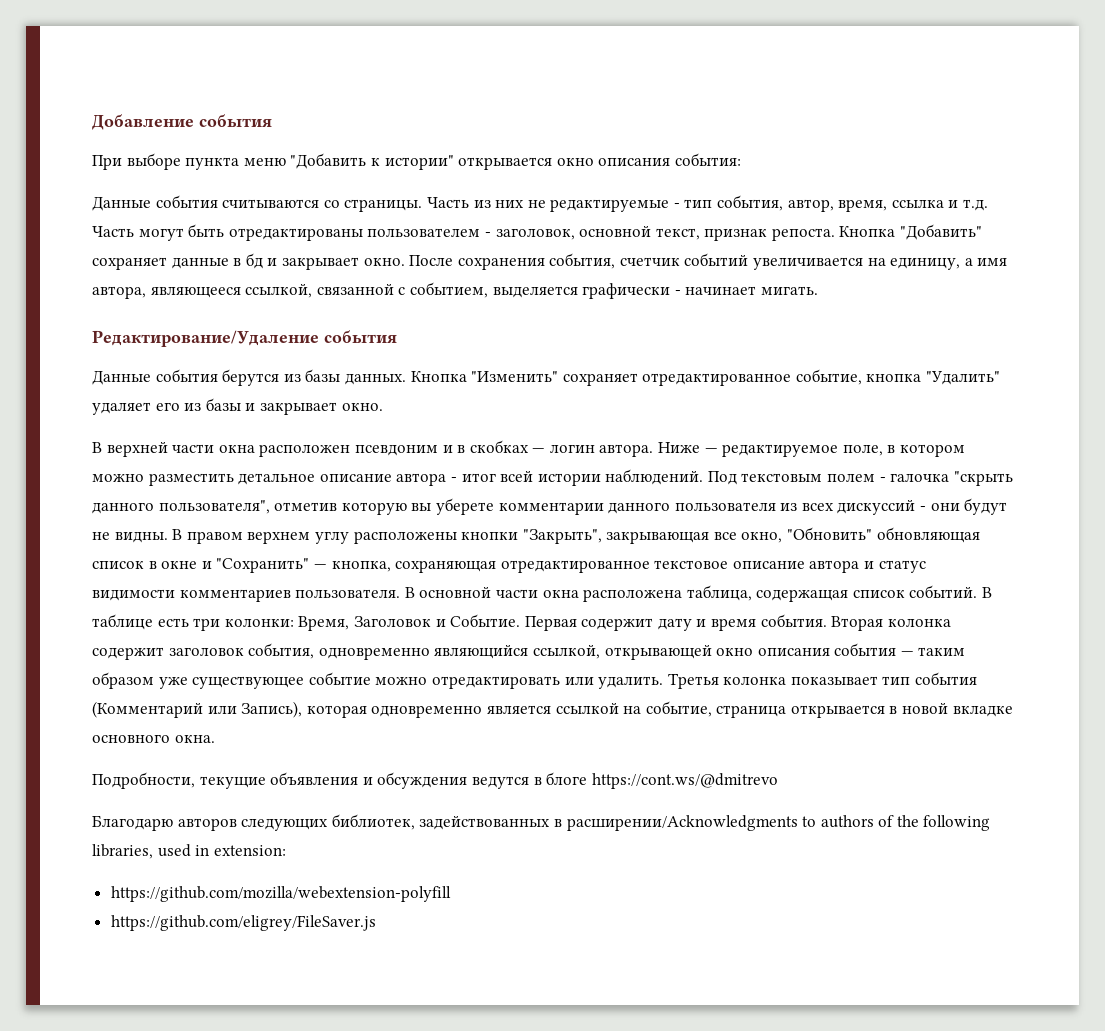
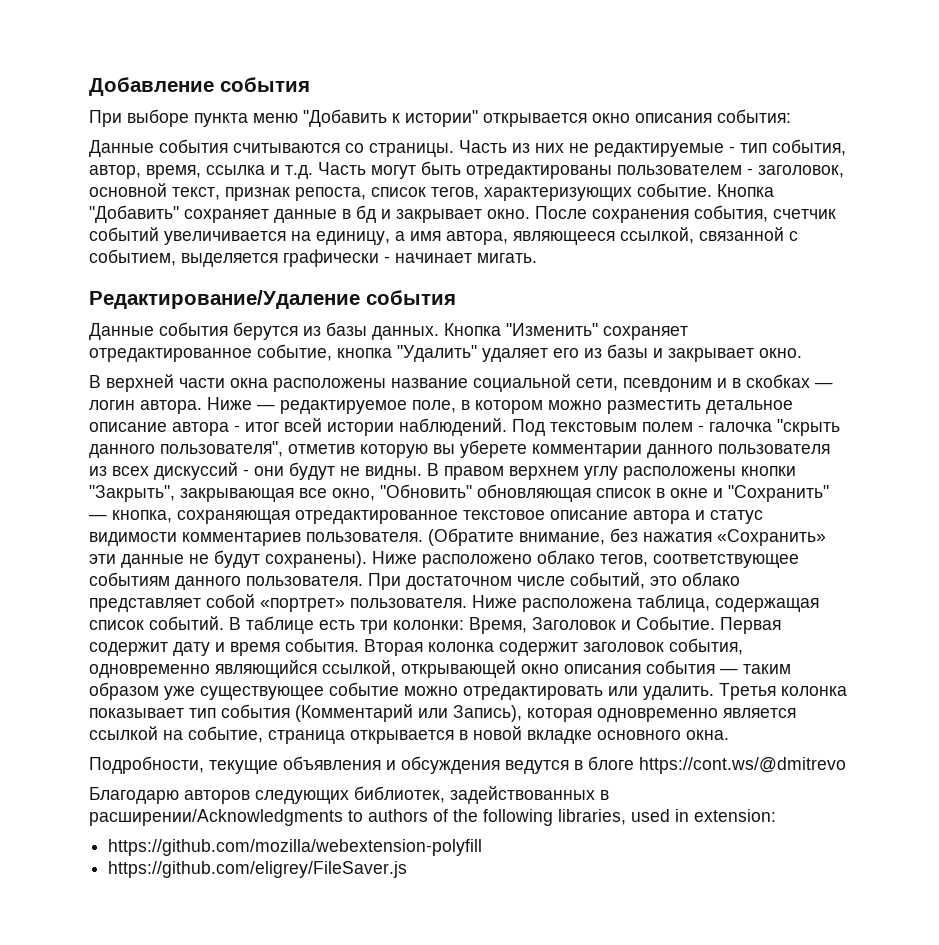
- Часть из них не редактируемые - тип события, автор, время, ссылка и т.д. Часть могут быть отредактированы пользователем - заголовок, основной текст, признак репоста.
+ Часть из них не редактируемые - тип события, автор, время, ссылка и т.д. Часть могут быть отредактированы пользователем - заголовок, основной текст, признак репоста, список тегов, характеризующих событие.
- В верхней части окна расположен псевдоним и в скобках — логин автора.
+ В верхней части окна расположены название социальной сети, псевдоним и в скобках — логин автора.
- В основной части окна расположена таблица, содержащая список событий.
+ (Обратите внимание, без нажатия «Сохранить» эти данные не будут сохранены). Ниже расположено облако тегов, соответствующее событиям данного пользователя. При достаточном числе событий, это облако представляет собой «портрет» пользователя. Ниже расположена таблица, содержащая список событий.

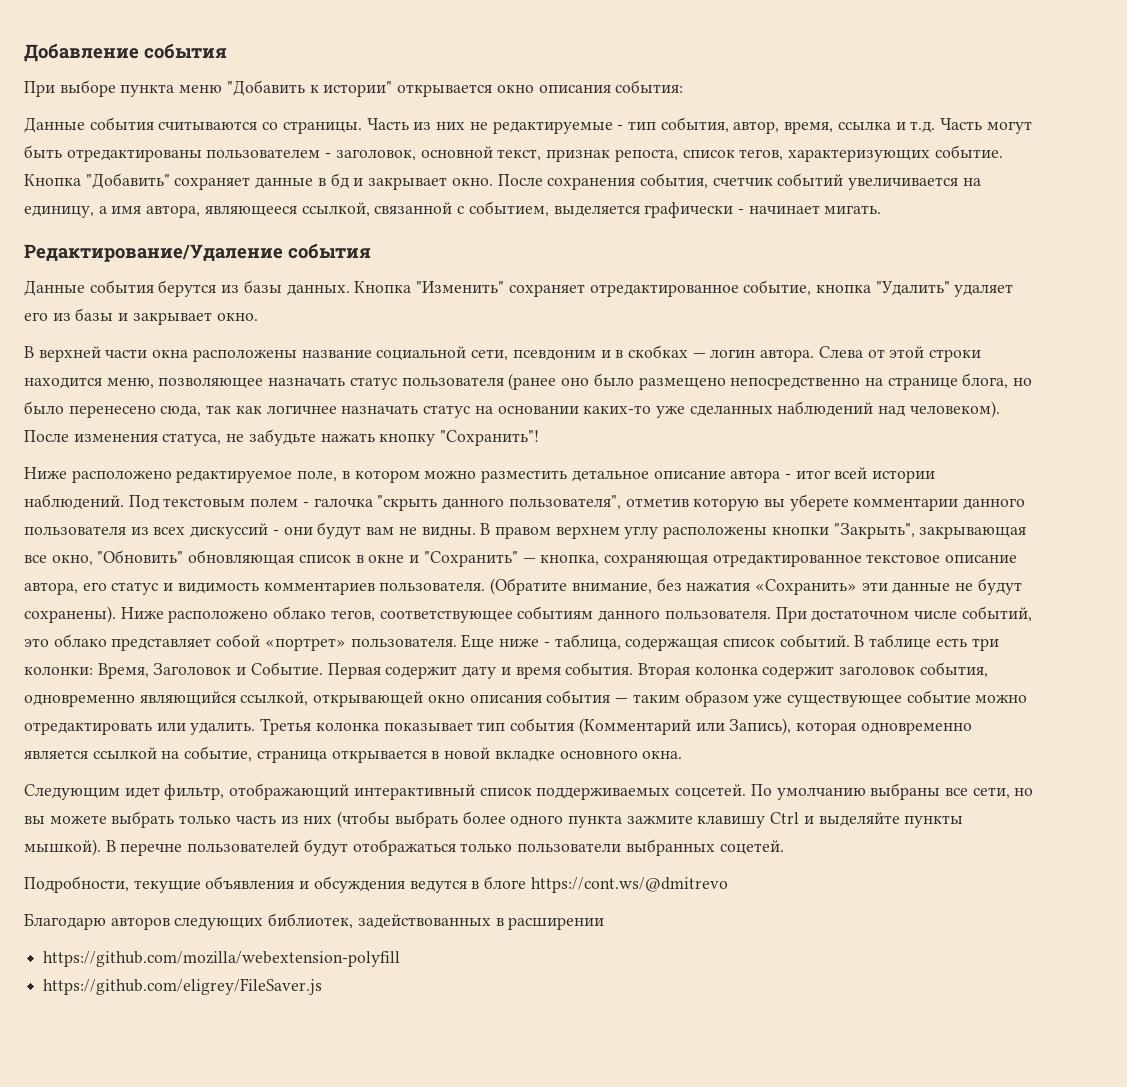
- Ниже — редактируемое поле, в котором можно разместить детальное описание автора - итог всей истории наблюдений.
+ Слева от этой строки находится меню, позволяющее назначать статус пользователя (ранее оно было размещено непосредственно на странице блога, но было перенесено сюда, так как логичнее назначать статус на основании каких-то уже сделанных наблюдений над человеком). После изменения статуса, не забудьте нажать кнопку "Сохранить"!
+ Ниже расположено редактируемое поле, в котором можно разместить детальное описание автора - итог всей истории наблюдений.
- Под текстовым полем - галочка "скрыть данного пользователя", отметив которую вы уберете комментарии данного пользователя из всех дискуссий - они будут не видны.
+ Под текстовым полем - галочка "скрыть данного пользователя", отметив которую вы уберете комментарии данного пользователя из всех дискуссий - они будут вам не видны.
- В правом верхнем углу расположены кнопки "Закрыть", закрывающая все окно, "Обновить" обновляющая список в окне и "Сохранить" — кнопка, сохраняющая отредактированное текстовое описание автора и статус видимости комментариев пользователя.
+ В правом верхнем углу расположены кнопки "Закрыть", закрывающая все окно, "Обновить" обновляющая список в окне и "Сохранить" — кнопка, сохраняющая отредактированное текстовое описание автора, его статус и видимость комментариев пользователя.
- Ниже расположена таблица, содержащая список событий.
+ Еще ниже - таблица, содержащая список событий.
+ Следующим идет фильтр, отображающий интерактивный список поддерживаемых соцсетей. По умолчанию выбраны все сети, но вы можете выбрать только часть из них (чтобы выбрать более одного пункта зажмите клавишу Ctrl и выделяйте пункты мышкой). В перечне пользователей будут отображаться только пользователи выбранных соцетей.
- Благодарю авторов следующих библиотек, задействованных в расширении/Acknowledgments to authors of the following libraries, used in extension:
+ Благодарю авторов следующих библиотек, задействованных в расширении

